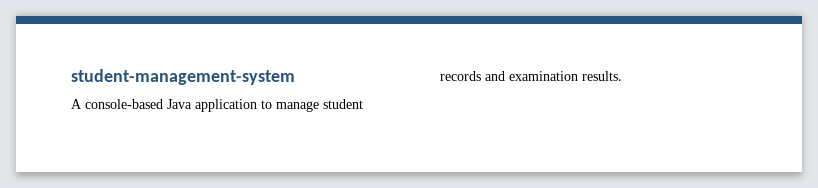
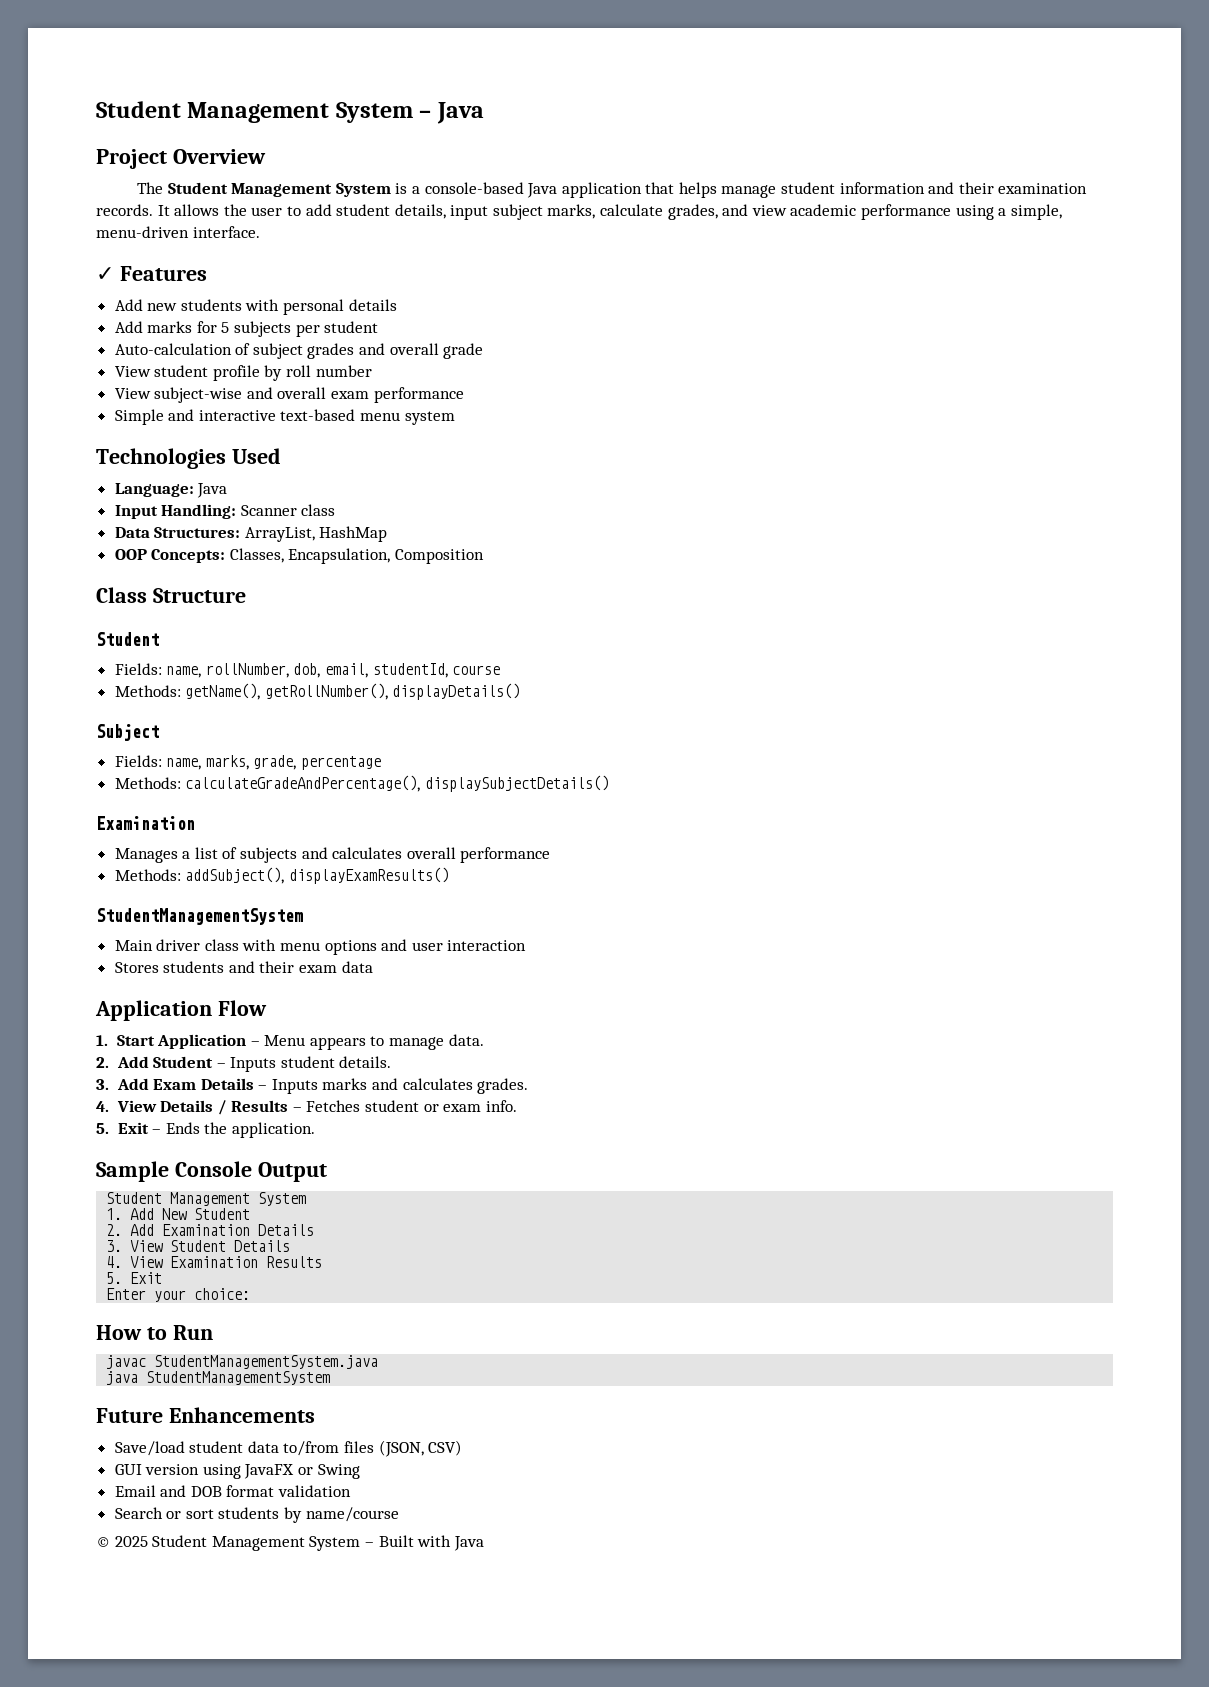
- student-management-system
- A console-based Java application to manage student records and examination results.
+ Student Management System – Java
+ Project Overview
+ The Student Management System is a console-based Java application that helps manage student information and their examination records. It allows the user to add student details, input subject marks, calculate grades, and view academic performance using a simple, menu-driven interface.
+ ✓ Features
+ Add new students with personal details
+ Add marks for 5 subjects per student
+ Auto-calculation of subject grades and overall grade
+ View student profile by roll number
+ View subject-wise and overall exam performance
+ Simple and interactive text-based menu system
+ Technologies Used
+ Language: Java
+ Input Handling: Scanner class
+ Data Structures: ArrayList, HashMap
+ OOP Concepts: Classes, Encapsulation, Composition
+ Class Structure
+ Student
+ Fields: name, rollNumber, dob, email, studentId, course
+ Methods: getName(), getRollNumber(), displayDetails()
+ Subject
+ Fields: name, marks, grade, percentage
+ Methods: calculateGradeAndPercentage(), displaySubjectDetails()
+ Examination
+ Manages a list of subjects and calculates overall performance
+ Methods: addSubject(), displayExamResults()
+ StudentManagementSystem
+ Main driver class with menu options and user interaction
+ Stores students and their exam data
+ Application Flow
+ 1. Start Application – Menu appears to manage data.
+ 2. Add Student – Inputs student details.
+ 3. Add Exam Details – Inputs marks and calculates grades.
+ 4. View Details / Results – Fetches student or exam info.
+ 5. Exit – Ends the application.
+ Sample Console Output
+ Student Management System
+ 1. Add New Student
+ 2. Add Examination Details
+ 3. View Student Details
+ 4. View Examination Results
+ 5. Exit
+ Enter your choice:
+ How to Run
+ javac StudentManagementSystem.java
+ java StudentManagementSystem
+ Future Enhancements
+ Save/load student data to/from files (JSON, CSV)
+ GUI version using JavaFX or Swing
+ Email and DOB format validation
+ Search or sort students by name/course
+ © 2025 Student Management System – Built with Java

